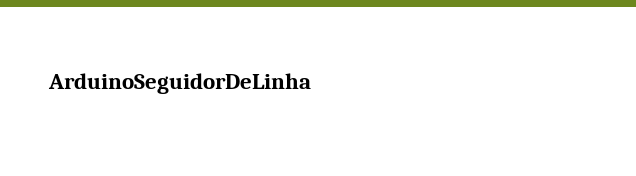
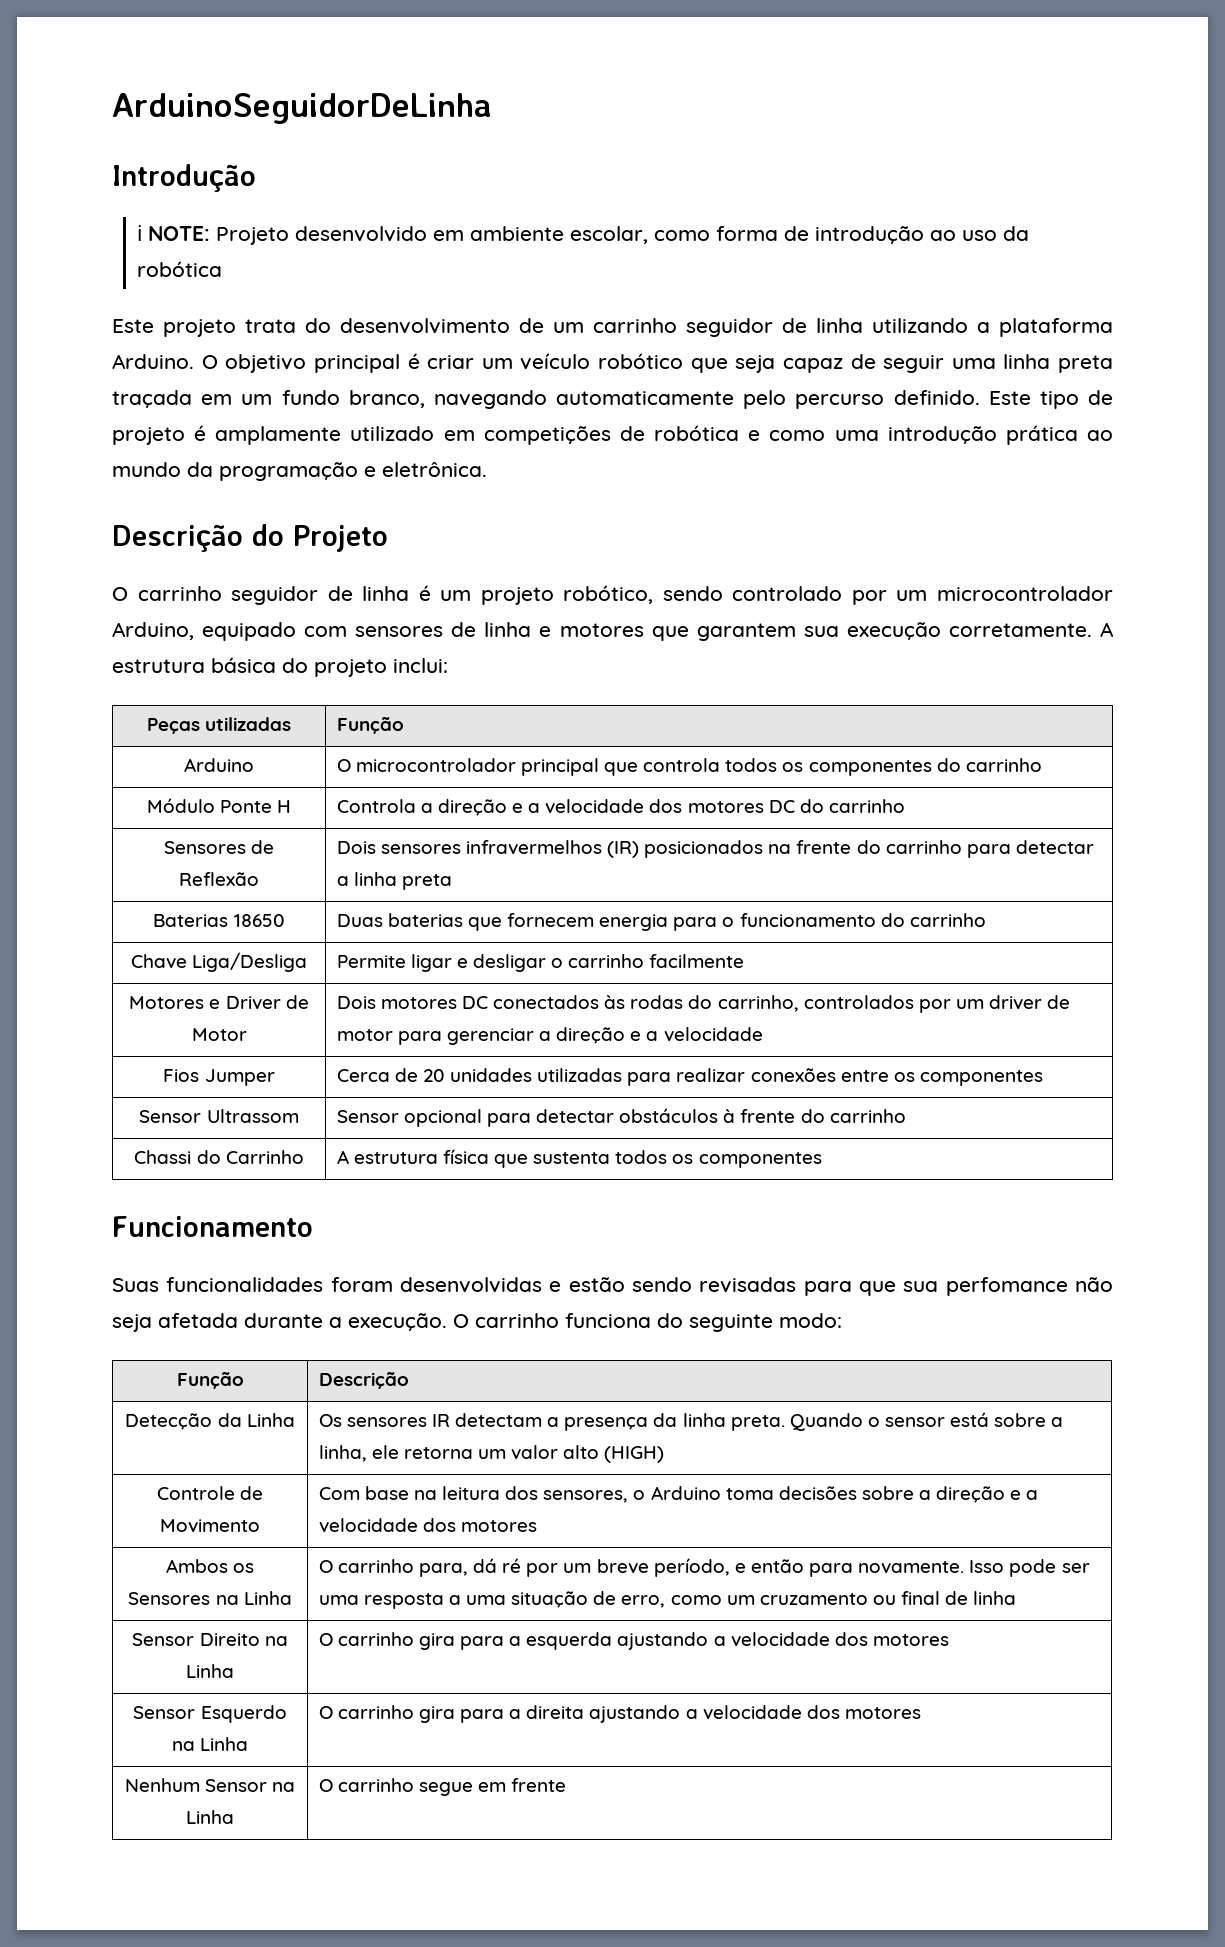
+ Introdução
+ ℹ NOTE: Projeto desenvolvido em ambiente escolar, como forma de introdução ao uso da robótica
+ Este projeto trata do desenvolvimento de um carrinho seguidor de linha utilizando a plataforma Arduino. O objetivo principal é criar um veículo robótico que seja capaz de seguir uma linha preta traçada em um fundo branco, navegando automaticamente pelo percurso definido. Este tipo de projeto é amplamente utilizado em competições de robótica e como uma introdução prática ao mundo da programação e eletrônica.
+ Descrição do Projeto
+ O carrinho seguidor de linha é um projeto robótico, sendo controlado por um microcontrolador Arduino, equipado com sensores de linha e motores que garantem sua execução corretamente. A estrutura básica do projeto inclui:
+ Peças utilizadas | Função
+ Arduino | O microcontrolador principal que controla todos os componentes do carrinho
+ Módulo Ponte H | Controla a direção e a velocidade dos motores DC do carrinho
+ Sensores de Reflexão | Dois sensores infravermelhos (IR) posicionados na frente do carrinho para detectar a linha preta
+ Baterias 18650 | Duas baterias que fornecem energia para o funcionamento do carrinho
+ Chave Liga/Desliga | Permite ligar e desligar o carrinho facilmente
+ Motores e Driver de Motor | Dois motores DC conectados às rodas do carrinho, controlados por um driver de motor para gerenciar a direção e a velocidade
+ Fios Jumper | Cerca de 20 unidades utilizadas para realizar conexões entre os componentes
+ Sensor Ultrassom | Sensor opcional para detectar obstáculos à frente do carrinho
+ Chassi do Carrinho | A estrutura física que sustenta todos os componentes
+ Funcionamento
+ Suas funcionalidades foram desenvolvidas e estão sendo revisadas para que sua perfomance não seja afetada durante a execução. O carrinho funciona do seguinte modo:
+ Função | Descrição
+ Detecção da Linha | Os sensores IR detectam a presença da linha preta. Quando o sensor está sobre a linha, ele retorna um valor alto (HIGH)
+ Controle de Movimento | Com base na leitura dos sensores, o Arduino toma decisões sobre a direção e a velocidade dos motores
+ Ambos os Sensores na Linha | O carrinho para, dá ré por um breve período, e então para novamente. Isso pode ser uma resposta a uma situação de erro, como um cruzamento ou final de linha
+ Sensor Direito na Linha | O carrinho gira para a esquerda ajustando a velocidade dos motores
+ Sensor Esquerdo na Linha | O carrinho gira para a direita ajustando a velocidade dos motores
+ Nenhum Sensor na Linha | O carrinho segue em frente

